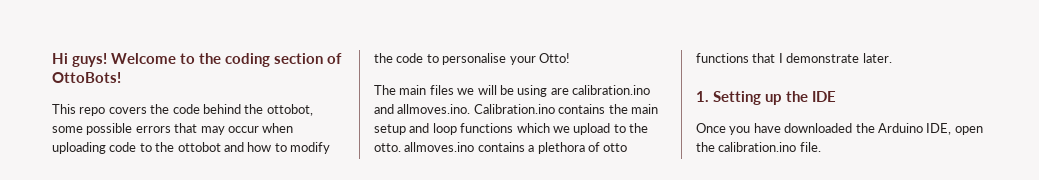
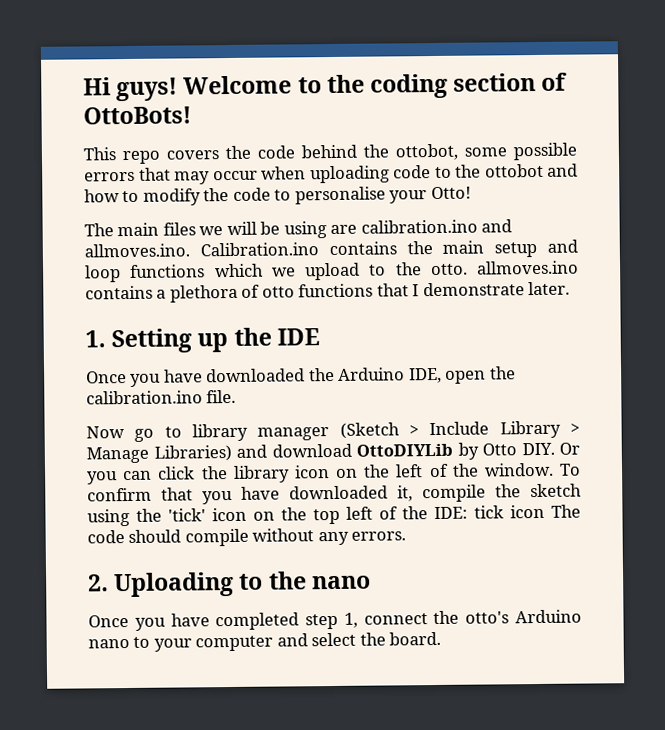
+ Now go to library manager (Sketch > Include Library > Manage Libraries) and download OttoDIYLib by Otto DIY. Or you can click the library icon on the left of the window. To confirm that you have downloaded it, compile the sketch using the 'tick' icon on the top left of the IDE: tick icon The code should compile without any errors.
+ 2. Uploading to the nano
+ Once you have completed step 1, connect the otto's Arduino nano to your computer and select the board.

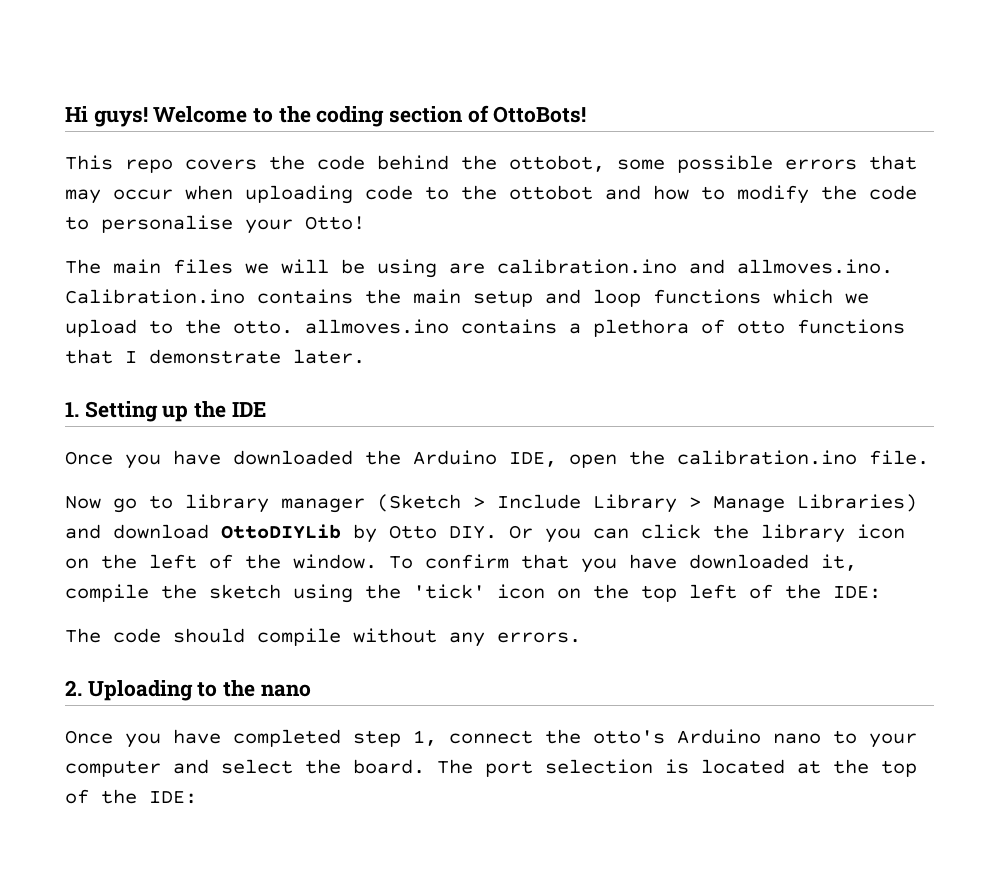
- To confirm that you have downloaded it, compile the sketch using the 'tick' icon on the top left of the IDE: tick icon The code should compile without any errors.
+ To confirm that you have downloaded it, compile the sketch using the 'tick' icon on the top left of the IDE:
+ The code should compile without any errors.
+ The port selection is located at the top of the IDE:

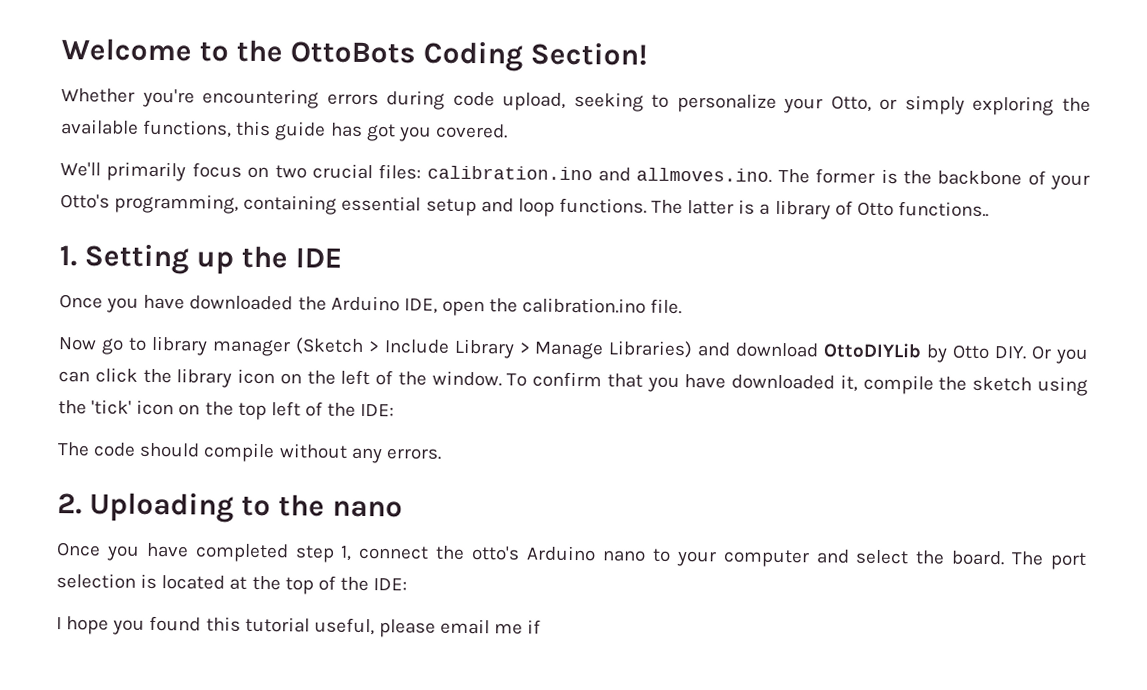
- Hi guys! Welcome to the coding section of OttoBots!
- This repo covers the code behind the ottobot, some possible errors that may occur when uploading code to the ottobot and how to modify the code to personalise your Otto!
- The main files we will be using are calibration.ino and allmoves.ino. Calibration.ino contains the main setup and loop functions which we upload to the otto. allmoves.ino contains a plethora of otto functions that I demonstrate later.
+ Welcome to the OttoBots Coding Section!
+ Whether you're encountering errors during code upload, seeking to personalize your Otto, or simply exploring the available functions, this guide has got you covered.
+ We'll primarily focus on two crucial files: calibration.ino and allmoves.ino. The former is the backbone of your Otto's programming, containing essential setup and loop functions. The latter is a library of Otto functions..
+ I hope you found this tutorial useful, please email me if

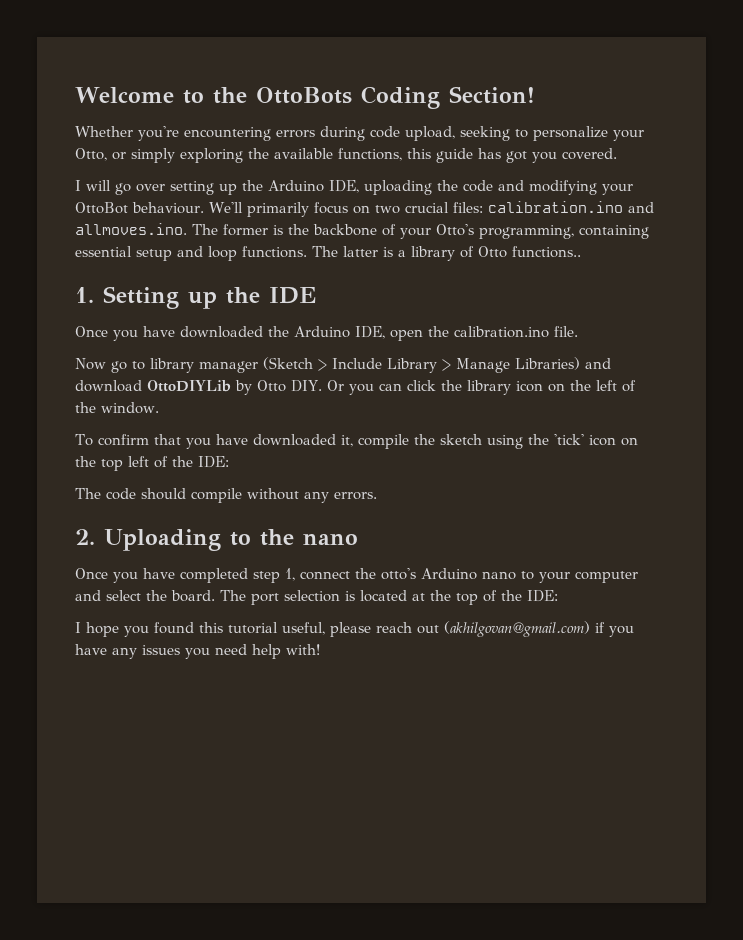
+ I will go over setting up the Arduino IDE, uploading the code and modifying your OttoBot behaviour.
- Now go to library manager (Sketch > Include Library > Manage Libraries) and download OttoDIYLib by Otto DIY. Or you can click the library icon on the left of the window. To confirm that you have downloaded it, compile the sketch using the 'tick' icon on the top left of the IDE:
+ Now go to library manager (Sketch > Include Library > Manage Libraries) and download OttoDIYLib by Otto DIY. Or you can click the library icon on the left of the window.
+ To confirm that you have downloaded it, compile the sketch using the 'tick' icon on the top left of the IDE:
- I hope you found this tutorial useful, please email me if
+ I hope you found this tutorial useful, please reach out (akhilgovan@gmail.com) if you have any issues you need help with!

